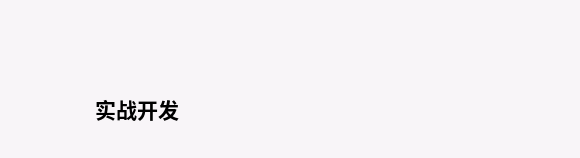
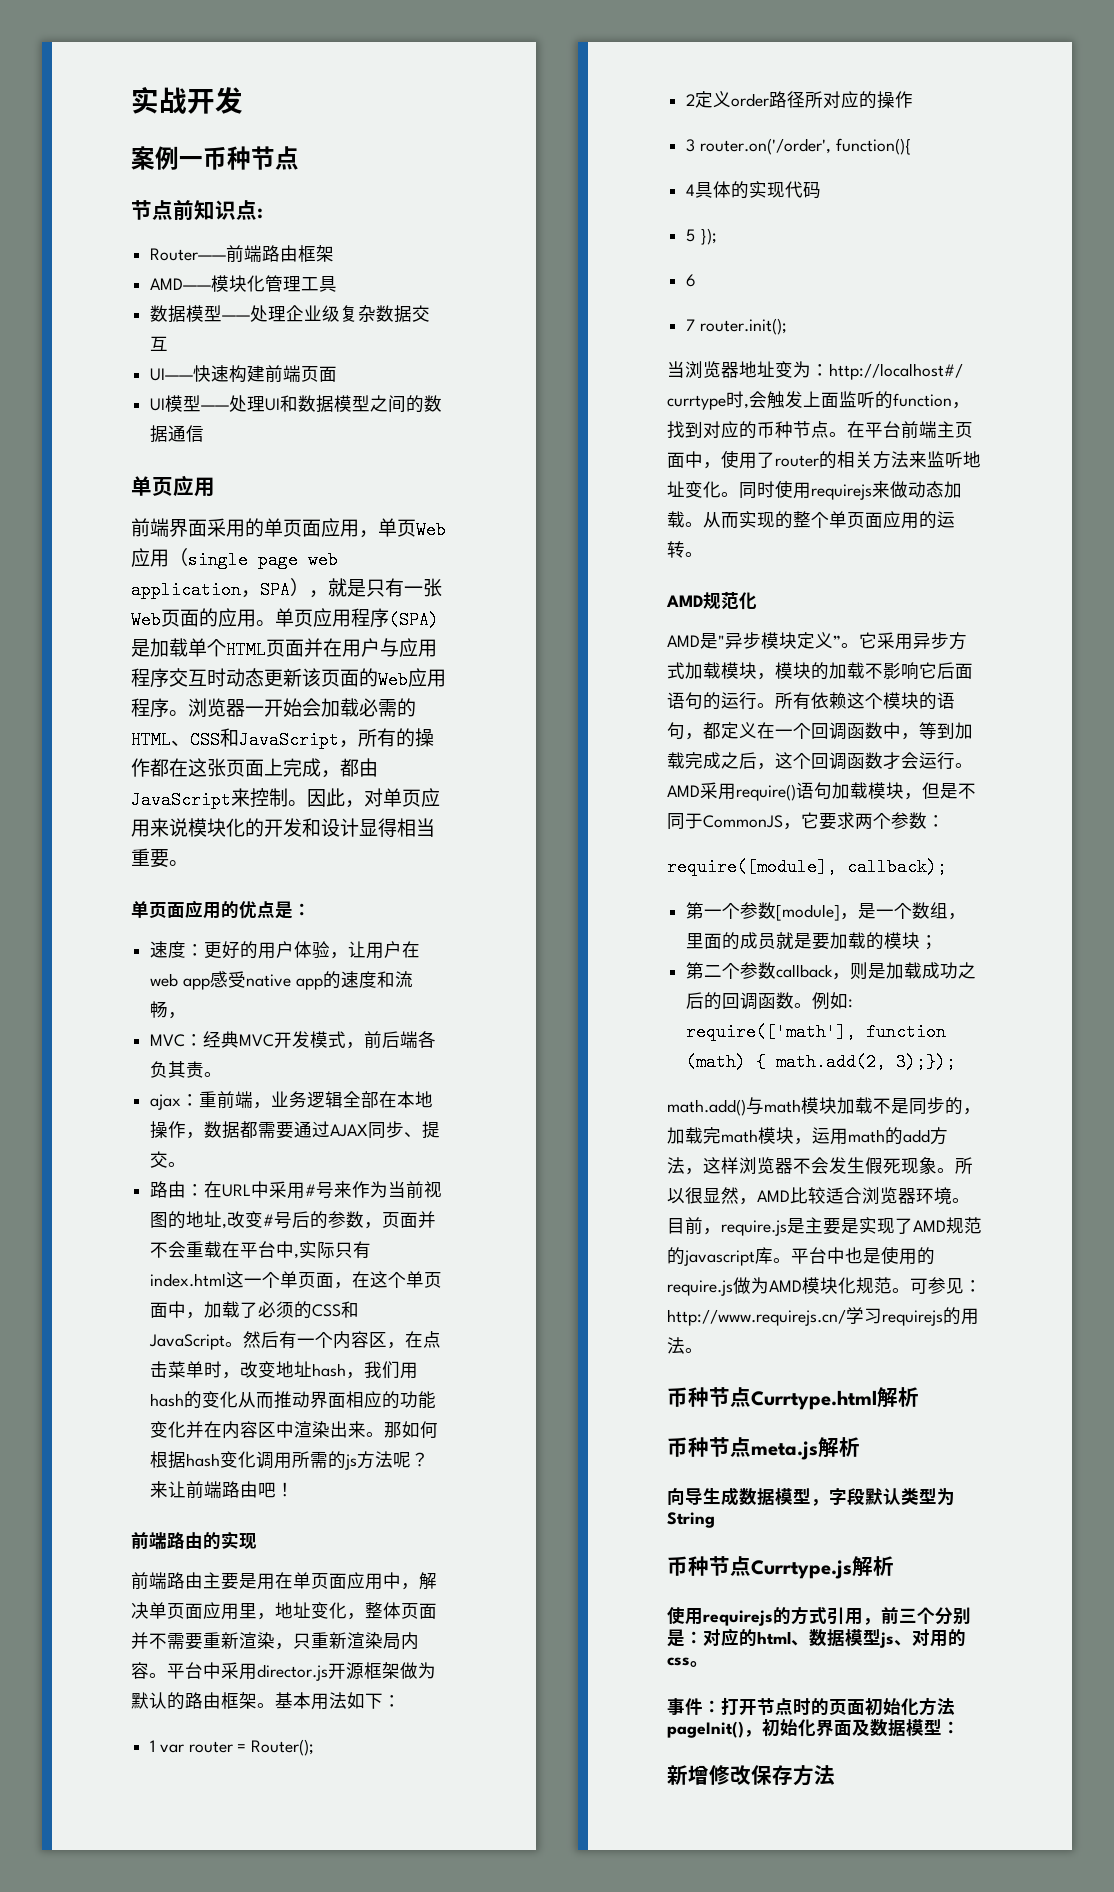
+ 案例一币种节点
+ 节点前知识点:
+ Router——前端路由框架
+ AMD——模块化管理工具
+ 数据模型——处理企业级复杂数据交互
+ UI——快速构建前端页面
+ UI模型——处理UI和数据模型之间的数据通信
+ 单页应用
+ 前端界面采用的单页面应用，单页Web应用（single page web application，SPA），就是只有一张Web页面的应用。单页应用程序(SPA)是加载单个HTML页面并在用户与应用程序交互时动态更新该页面的Web应用程序。浏览器一开始会加载必需的HTML、CSS和JavaScript，所有的操作都在这张页面上完成，都由JavaScript来控制。因此，对单页应用来说模块化的开发和设计显得相当重要。
+ 单页面应用的优点是：
+ 速度：更好的用户体验，让用户在web app感受native app的速度和流畅，
+ MVC：经典MVC开发模式，前后端各负其责。
+ ajax：重前端，业务逻辑全部在本地操作，数据都需要通过AJAX同步、提交。
+ 路由：在URL中采用#号来作为当前视图的地址,改变#号后的参数，页面并不会重载在平台中,实际只有index.html这一个单页面，在这个单页面中，加载了必须的CSS和JavaScript。然后有一个内容区，在点击菜单时，改变地址hash，我们用hash的变化从而推动界面相应的功能变化并在内容区中渲染出来。那如何根据hash变化调用所需的js方法呢？来让前端路由吧！
+ 前端路由的实现
+ 前端路由主要是用在单页面应用中，解决单页面应用里，地址变化，整体页面并不需要重新渲染，只重新渲染局内容。平台中采用director.js开源框架做为默认的路由框架。基本用法如下：
+ 1 var router = Router();
+ 2定义order路径所对应的操作
+ 3 router.on('/order', function(){
+ 4具体的实现代码
+ 5 });
+ 6
+ 7 router.init();
+ 当浏览器地址变为：http://localhost#/ currtype时,会触发上面监听的function，找到对应的币种节点。在平台前端主页面中，使用了router的相关方法来监听地址变化。同时使用requirejs来做动态加载。从而实现的整个单页面应用的运转。
+ AMD规范化
+ AMD是"异步模块定义”。它采用异步方式加载模块，模块的加载不影响它后面语句的运行。所有依赖这个模块的语句，都定义在一个回调函数中，等到加载完成之后，这个回调函数才会运行。AMD采用require()语句加载模块，但是不同于CommonJS，它要求两个参数：
+ require([module], callback);
+ 第一个参数[module]，是一个数组，里面的成员就是要加载的模块；
+ 第二个参数callback，则是加载成功之后的回调函数。例如: require(['math'], function (math) { math.add(2, 3);});
+ math.add()与math模块加载不是同步的，加载完math模块，运用math的add方法，这样浏览器不会发生假死现象。所以很显然，AMD比较适合浏览器环境。目前，require.js是主要是实现了AMD规范的javascript库。平台中也是使用的require.js做为AMD模块化规范。可参见：http://www.requirejs.cn/学习requirejs的用法。
+ 币种节点Currtype.html解析
+ 币种节点meta.js解析
+ 向导生成数据模型，字段默认类型为String
+ 币种节点Currtype.js解析
+ 使用requirejs的方式引用，前三个分别是：对应的html、数据模型js、对用的css。
+ 事件：打开节点时的页面初始化方法pageInit()，初始化界面及数据模型：
+ 新增修改保存方法

